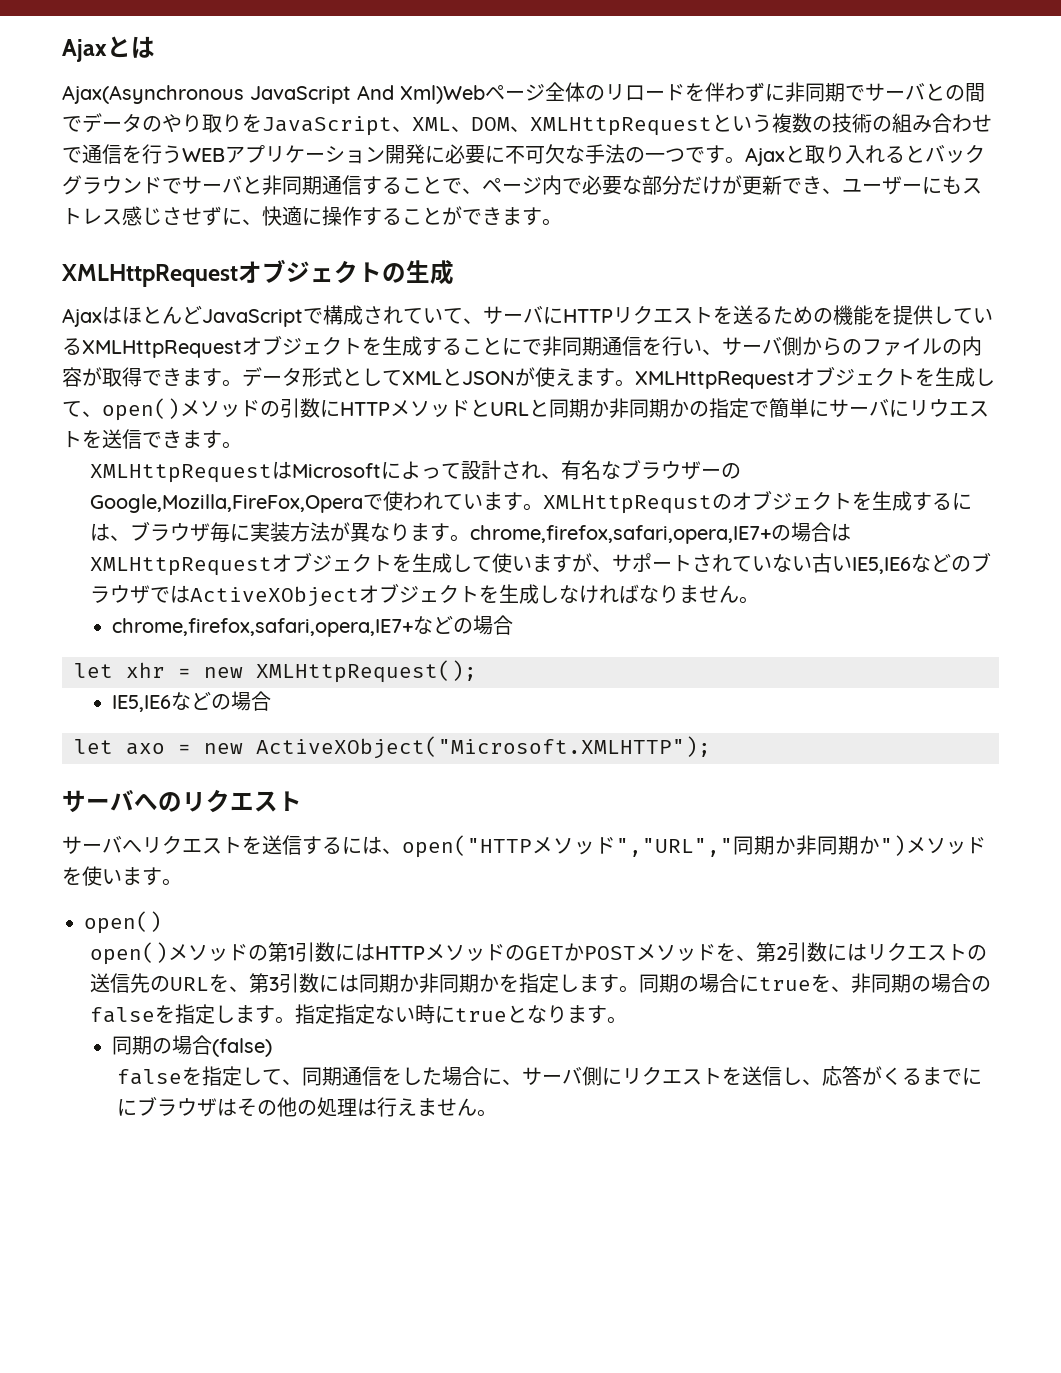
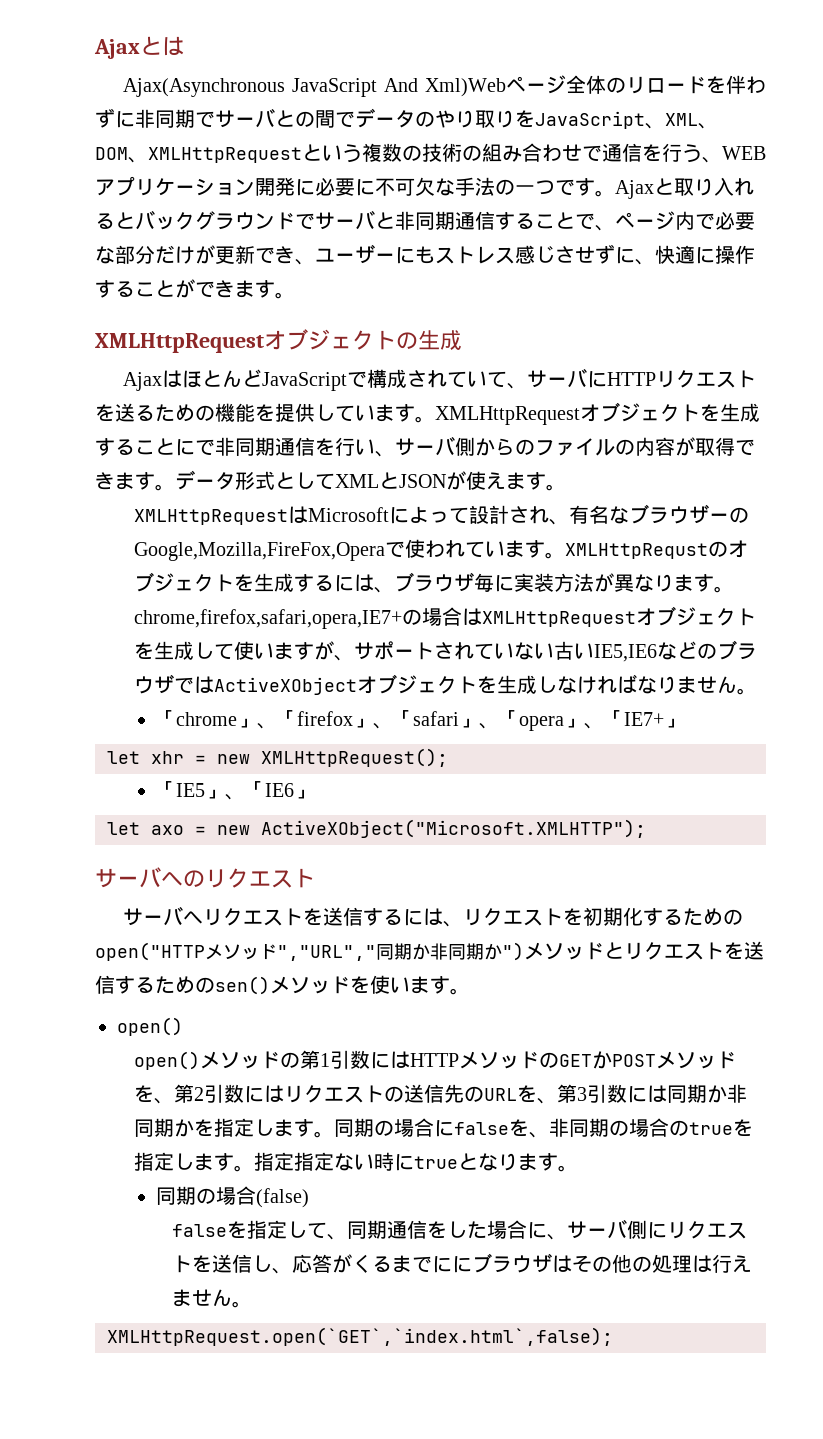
- Ajax(Asynchronous JavaScript And Xml)Webページ全体のリロードを伴わずに非同期でサーバとの間でデータのやり取りをJavaScript、XML、DOM、XMLHttpRequestという複数の技術の組み合わせで通信を行うWEBアプリケーション開発に必要に不可欠な手法の一つです。
+ Ajax(Asynchronous JavaScript And Xml)Webページ全体のリロードを伴わずに非同期でサーバとの間でデータのやり取りをJavaScript、XML、DOM、XMLHttpRequestという複数の技術の組み合わせで通信を行う、WEBアプリケーション開発に必要に不可欠な手法の一つです。
- AjaxはほとんどJavaScriptで構成されていて、サーバにHTTPリクエストを送るための機能を提供しているXMLHttpRequestオブジェクトを生成することにで非同期通信を行い、サーバ側からのファイルの内容が取得できます。
+ AjaxはほとんどJavaScriptで構成されていて、サーバにHTTPリクエストを送るための機能を提供しています。XMLHttpRequestオブジェクトを生成することにで非同期通信を行い、サーバ側からのファイルの内容が取得できます。
- XMLHttpRequestオブジェクトを生成して、open()メソッドの引数にHTTPメソッドとURLと同期か非同期かの指定で簡単にサーバにリウエストを送信できます。
- chrome,firefox,safari,opera,IE7+などの場合
+ 「chrome」、「firefox」、「safari」、「opera」、「IE7+」
- IE5,IE6などの場合
+ 「IE5」、「IE6」
- サーバへリクエストを送信するには、open("HTTPメソッド","URL","同期か非同期か")メソッドを使います。
+ サーバへリクエストを送信するには、リクエストを初期化するためのopen("HTTPメソッド","URL","同期か非同期か")メソッドとリクエストを送信するためのsen()メソッドを使います。
- 同期の場合にtrueを、非同期の場合のfalseを指定します。
+ 同期の場合にfalseを、非同期の場合のtrueを指定します。
+ XMLHttpRequest.open(`GET`,`index.html`,false);

